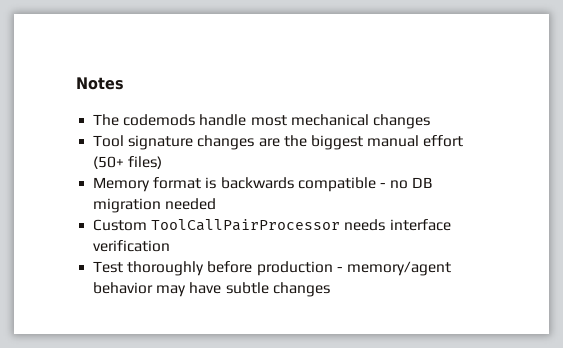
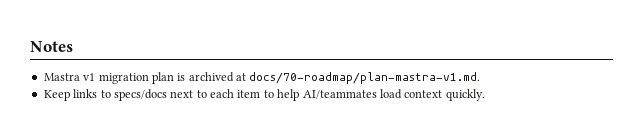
- The codemods handle most mechanical changes
- Tool signature changes are the biggest manual effort (50+ files)
- Memory format is backwards compatible - no DB migration needed
- Custom ToolCallPairProcessor needs interface verification
- Test thoroughly before production - memory/agent behavior may have subtle changes
+ Mastra v1 migration plan is archived at docs/70-roadmap/plan-mastra-v1.md.
+ Keep links to specs/docs next to each item to help AI/teammates load context quickly.

